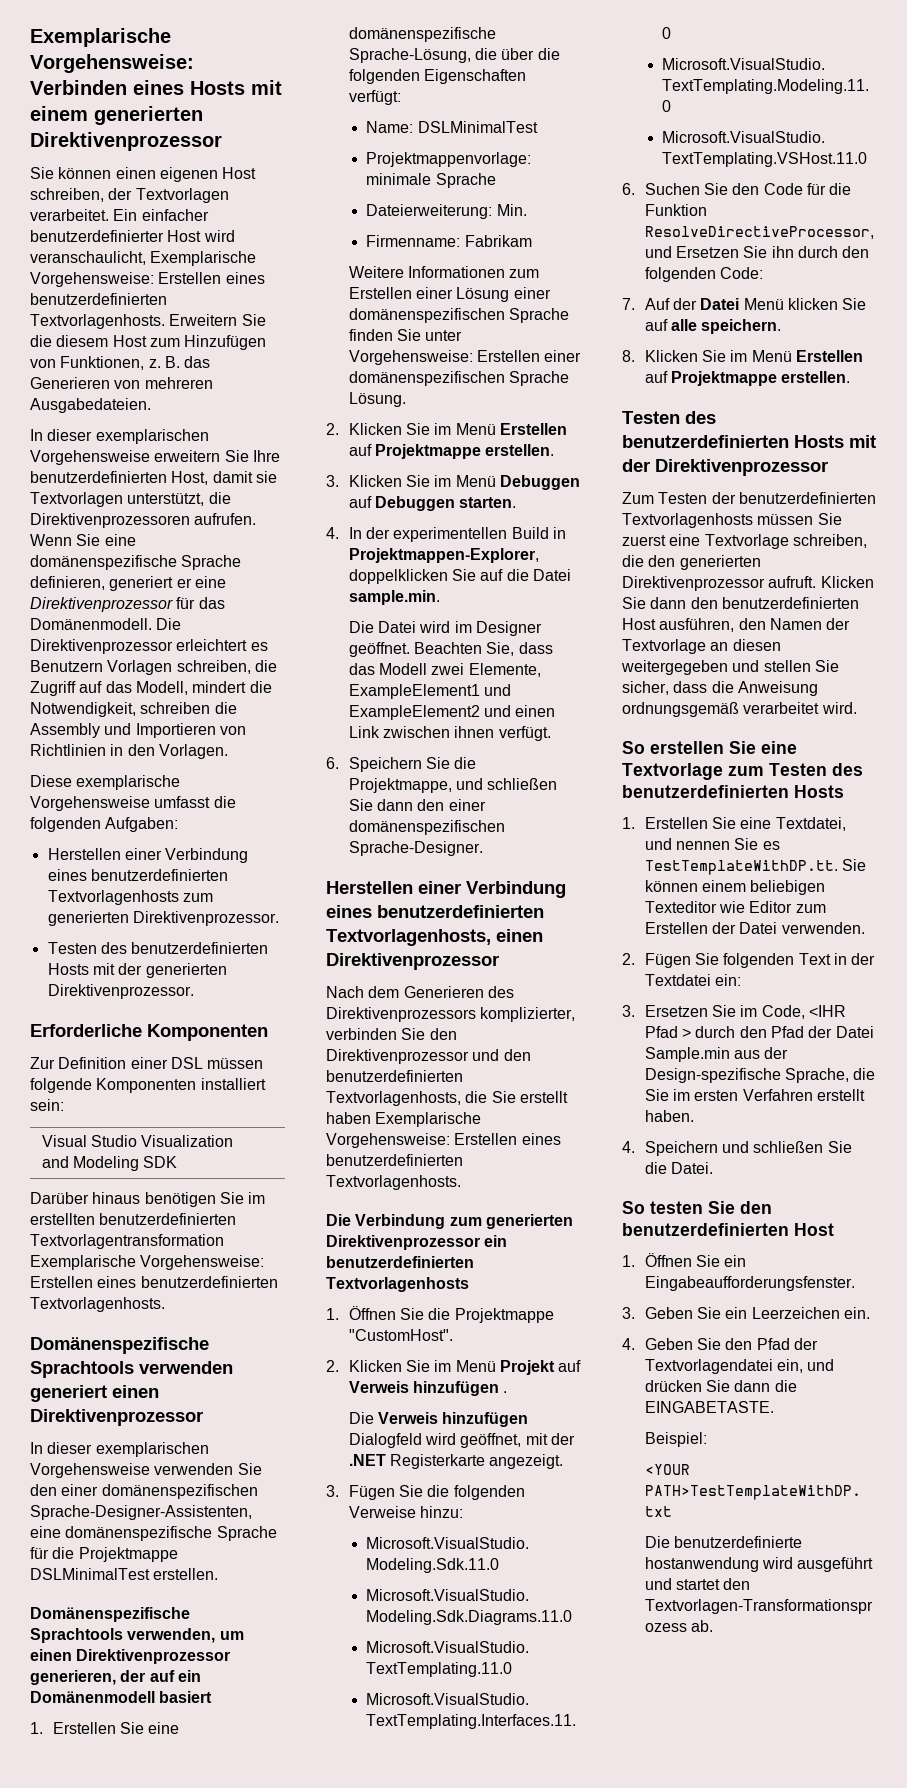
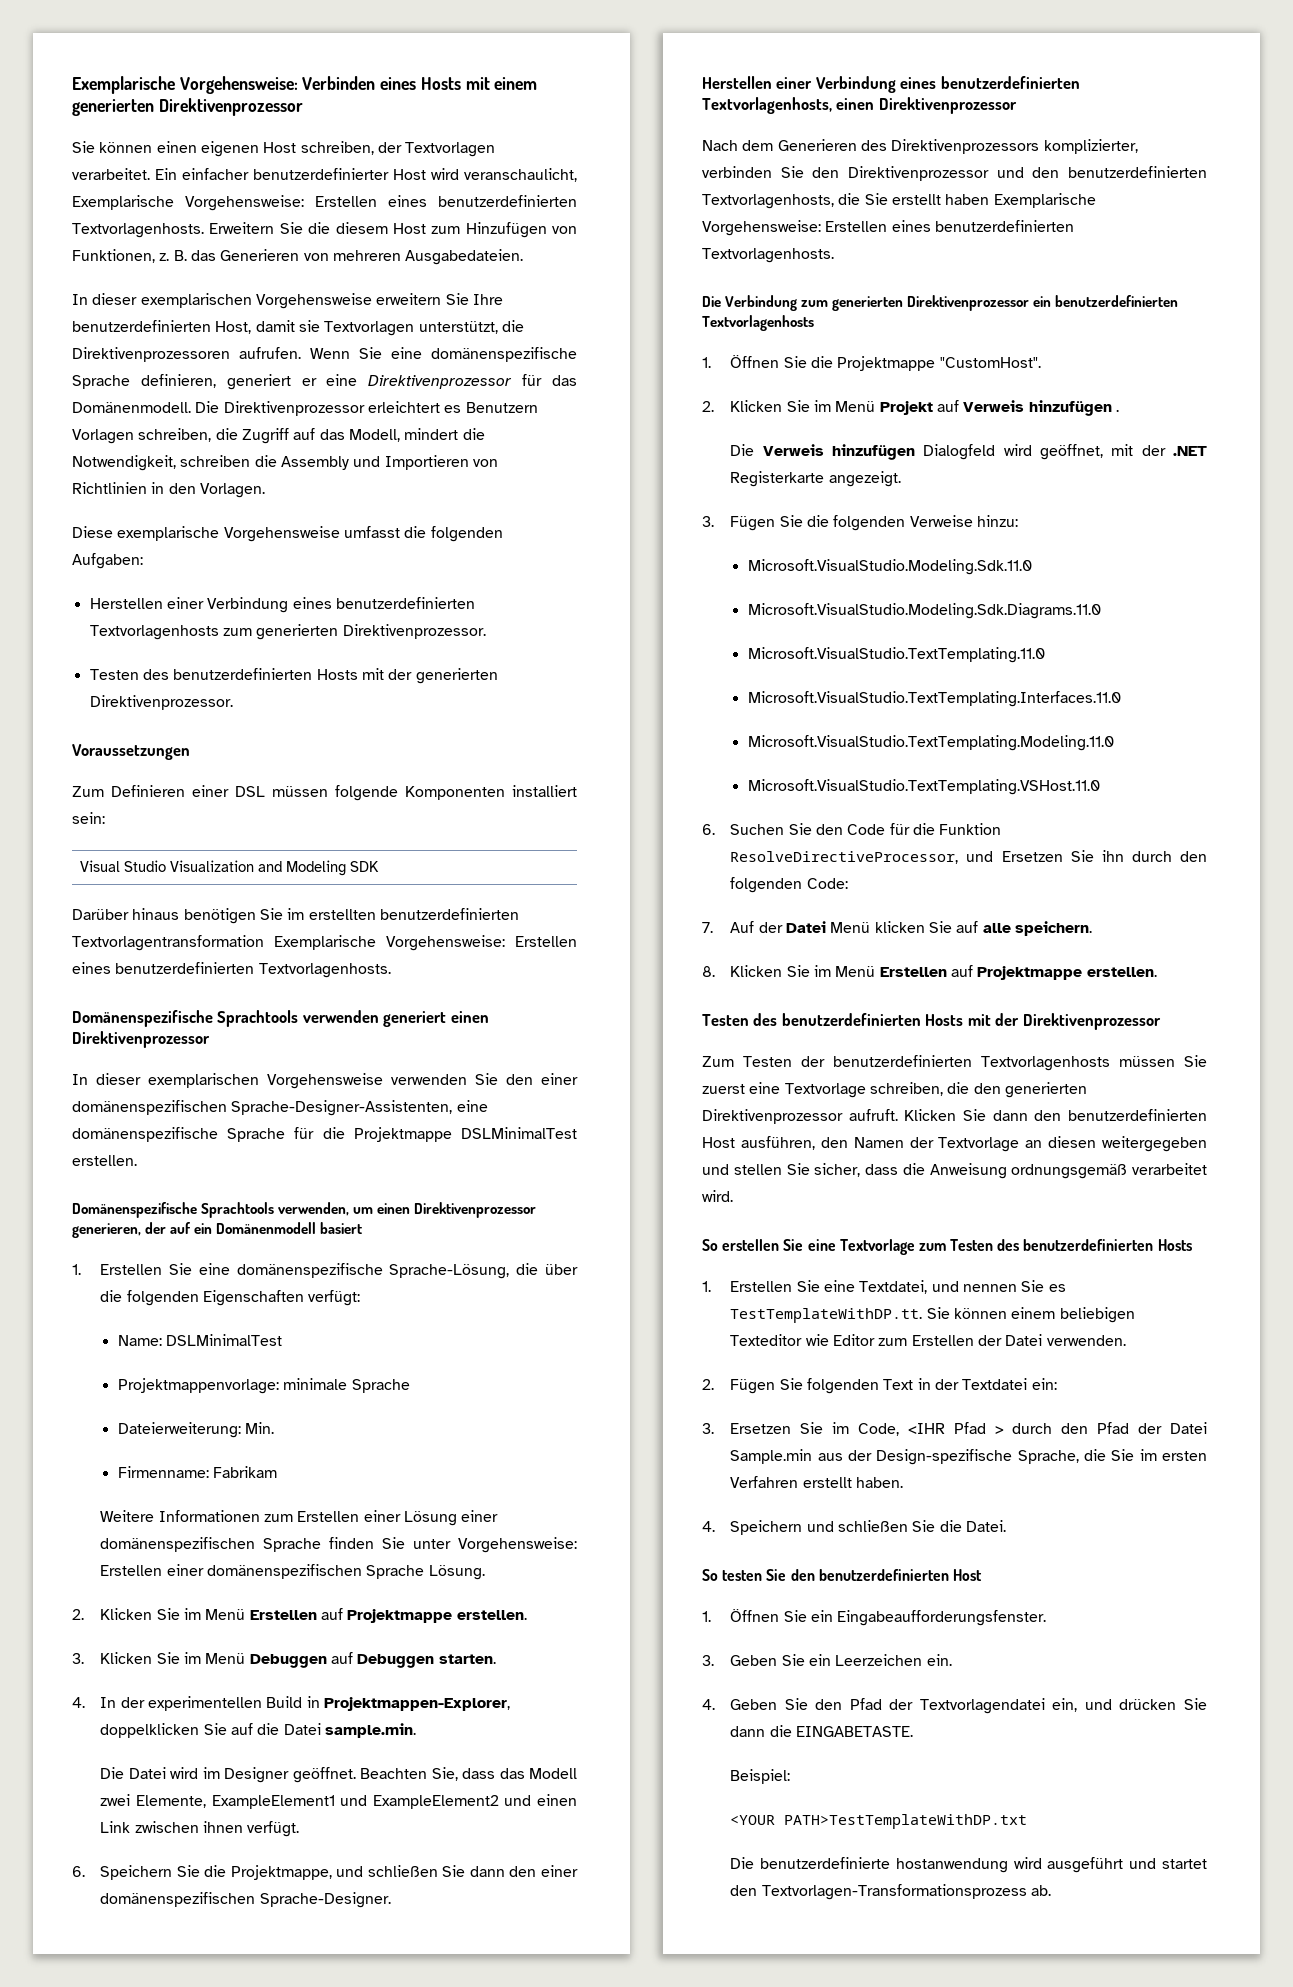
- Erforderliche Komponenten
- Zur Definition einer DSL müssen folgende Komponenten installiert sein:
+ Voraussetzungen
+ Zum Definieren einer DSL müssen folgende Komponenten installiert sein:

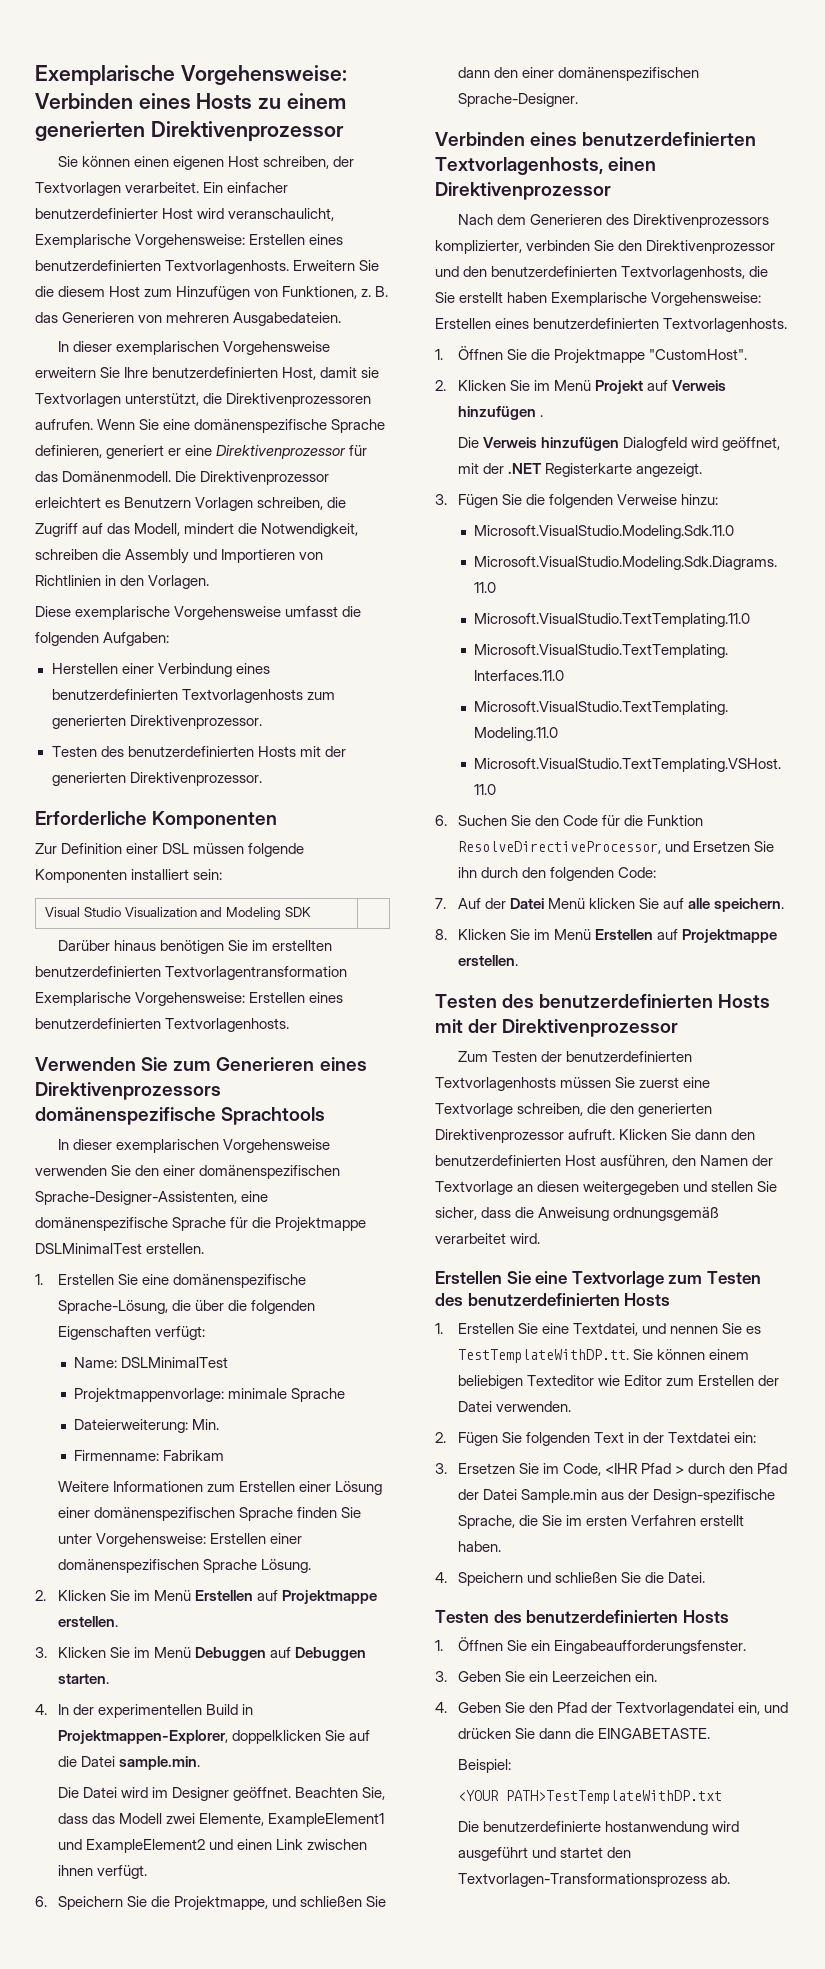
- Exemplarische Vorgehensweise: Verbinden eines Hosts mit einem generierten Direktivenprozessor
+ Exemplarische Vorgehensweise: Verbinden eines Hosts zu einem generierten Direktivenprozessor
- Voraussetzungen
- Zum Definieren einer DSL müssen folgende Komponenten installiert sein:
+ Erforderliche Komponenten
+ Zur Definition einer DSL müssen folgende Komponenten installiert sein:
- Domänenspezifische Sprachtools verwenden generiert einen Direktivenprozessor
+ Verwenden Sie zum Generieren eines Direktivenprozessors domänenspezifische Sprachtools
- Domänenspezifische Sprachtools verwenden, um einen Direktivenprozessor generieren, der auf ein Domänenmodell basiert
- Herstellen einer Verbindung eines benutzerdefinierten Textvorlagenhosts, einen Direktivenprozessor
+ Verbinden eines benutzerdefinierten Textvorlagenhosts, einen Direktivenprozessor
- Die Verbindung zum generierten Direktivenprozessor ein benutzerdefinierten Textvorlagenhosts
- So erstellen Sie eine Textvorlage zum Testen des benutzerdefinierten Hosts
+ Erstellen Sie eine Textvorlage zum Testen des benutzerdefinierten Hosts
  4. Speichern und schließen Sie die Datei.
- So testen Sie den benutzerdefinierten Host
+ Testen des benutzerdefinierten Hosts

